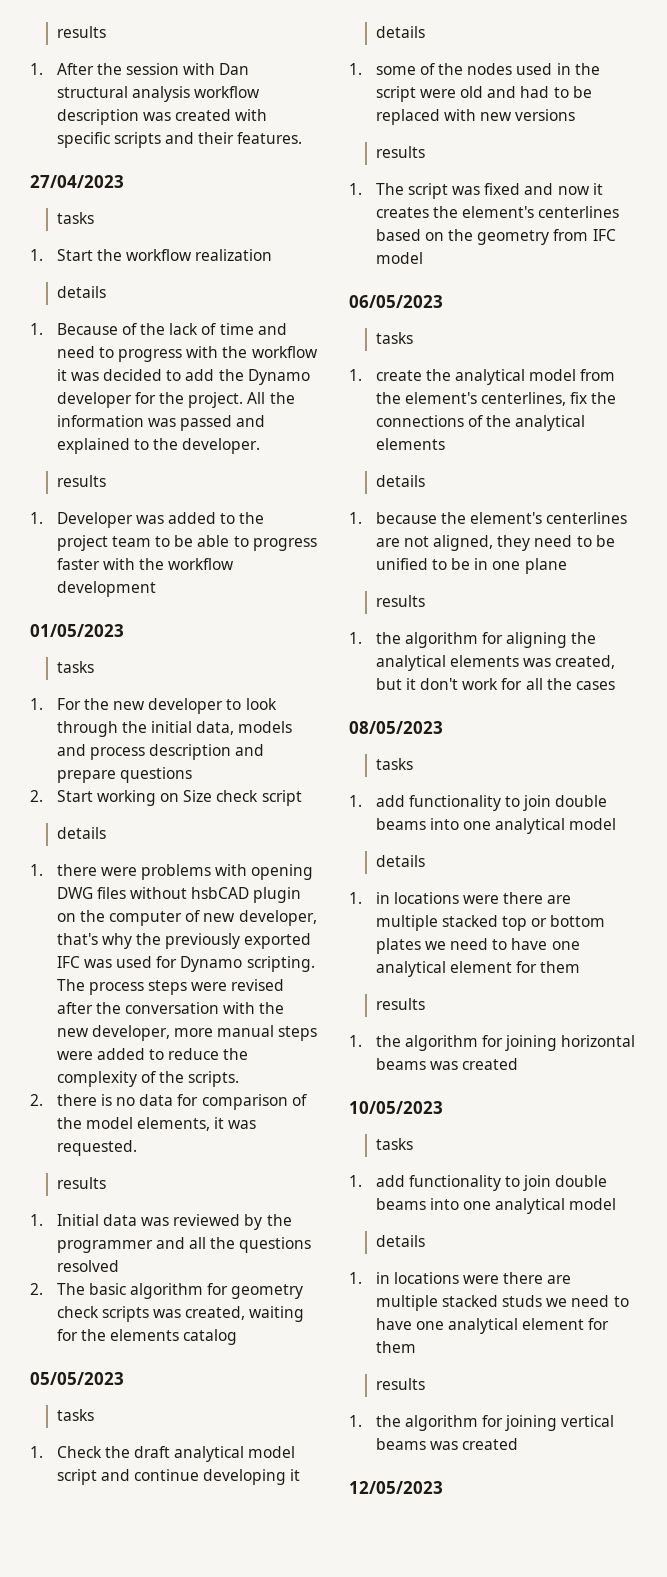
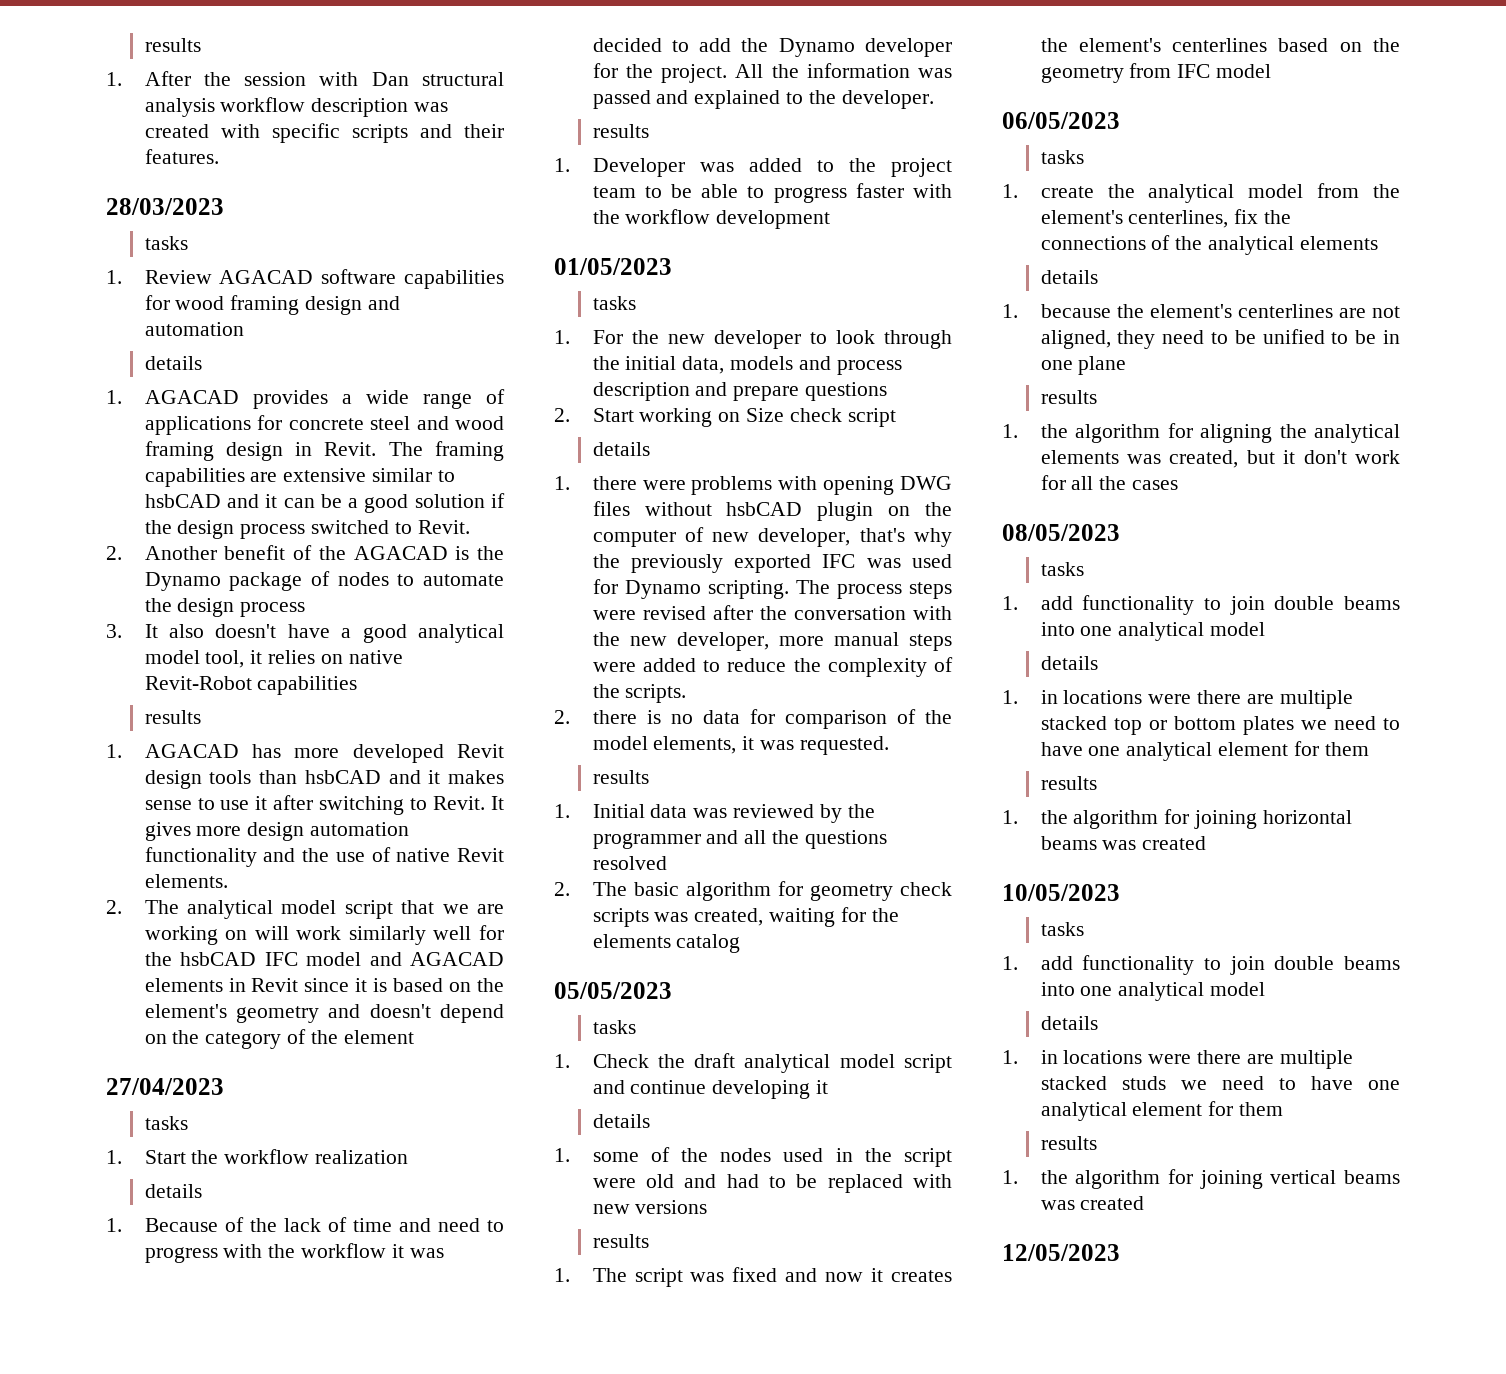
+ 28/03/2023
+ tasks
+ 1. Review AGACAD software capabilities for wood framing design and automation
+ details
+ 1. AGACAD provides a wide range of applications for concrete steel and wood framing design in Revit. The framing capabilities are extensive similar to hsbCAD and it can be a good solution if the design process switched to Revit.
+ 2. Another benefit of the AGACAD is the Dynamo package of nodes to automate the design process
+ 3. It also doesn't have a good analytical model tool, it relies on native Revit-Robot capabilities
+ results
+ 1. AGACAD has more developed Revit design tools than hsbCAD and it makes sense to use it after switching to Revit. It gives more design automation functionality and the use of native Revit elements.
+ 2. The analytical model script that we are working on will work similarly well for the hsbCAD IFC model and AGACAD elements in Revit since it is based on the element's geometry and doesn't depend on the category of the element

